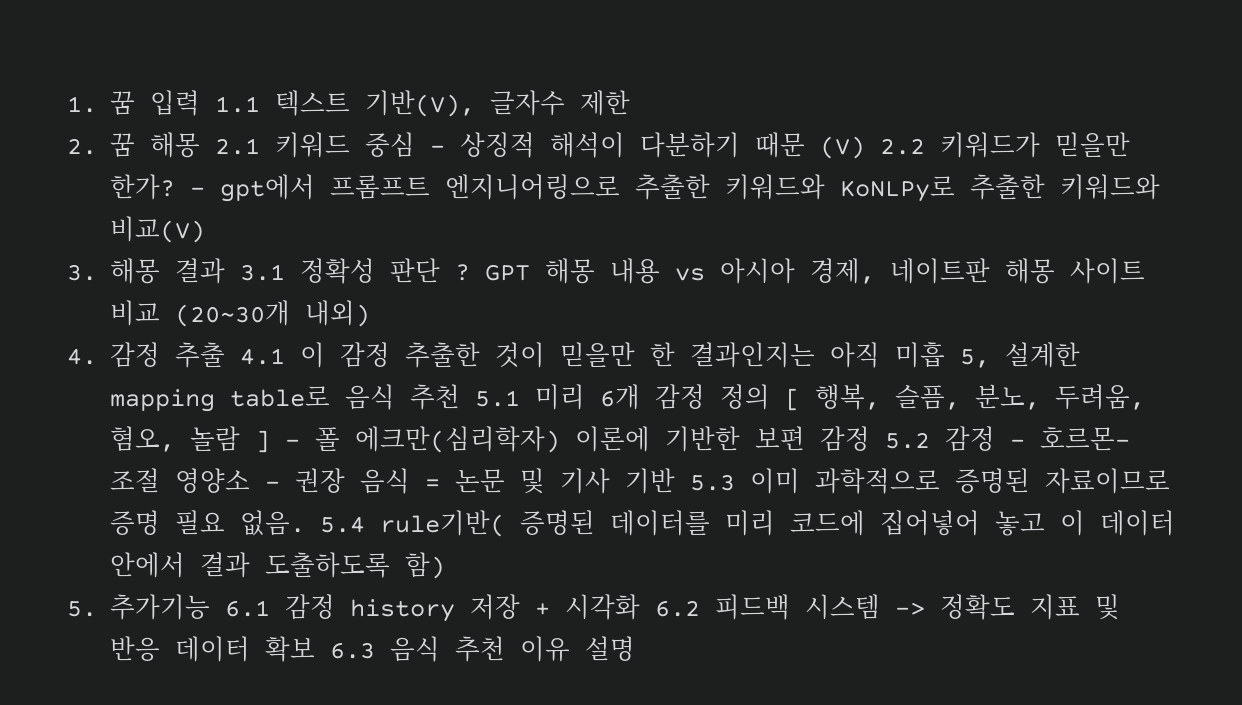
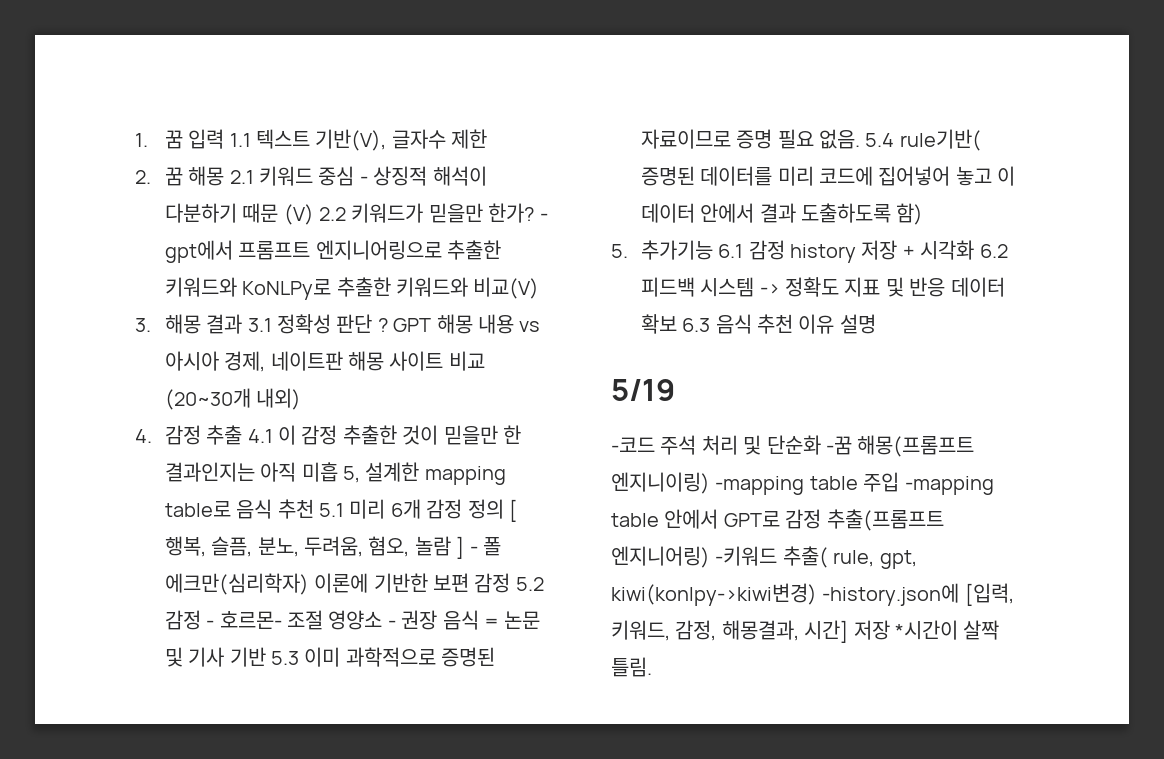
+ 5/19
+ -코드 주석 처리 및 단순화 -꿈 해몽(프롬프트 엔지니이링) -mapping table 주입 -mapping table 안에서 GPT로 감정 추출(프롬프트 엔지니어링) -키워드 추출( rule, gpt, kiwi(konlpy->kiwi변경) -history.json에 [입력, 키워드, 감정, 해몽결과, 시간] 저장 *시간이 살짝 틀림.

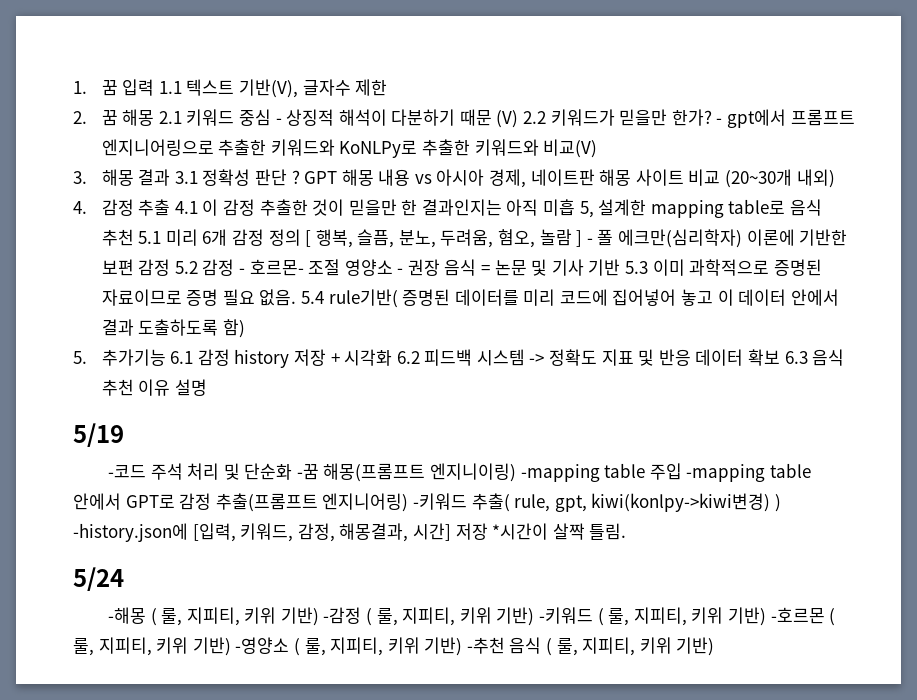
- -코드 주석 처리 및 단순화 -꿈 해몽(프롬프트 엔지니이링) -mapping table 주입 -mapping table 안에서 GPT로 감정 추출(프롬프트 엔지니어링) -키워드 추출( rule, gpt, kiwi(konlpy->kiwi변경) -history.json에 [입력, 키워드, 감정, 해몽결과, 시간] 저장 *시간이 살짝 틀림.
+ -코드 주석 처리 및 단순화 -꿈 해몽(프롬프트 엔지니이링) -mapping table 주입 -mapping table 안에서 GPT로 감정 추출(프롬프트 엔지니어링) -키워드 추출( rule, gpt, kiwi(konlpy->kiwi변경) ) -history.json에 [입력, 키워드, 감정, 해몽결과, 시간] 저장 *시간이 살짝 틀림.
+ 5/24
+ -해몽 ( 룰, 지피티, 키위 기반) -감정 ( 룰, 지피티, 키위 기반) -키워드 ( 룰, 지피티, 키위 기반) -호르몬 ( 룰, 지피티, 키위 기반) -영양소 ( 룰, 지피티, 키위 기반) -추천 음식 ( 룰, 지피티, 키위 기반)

